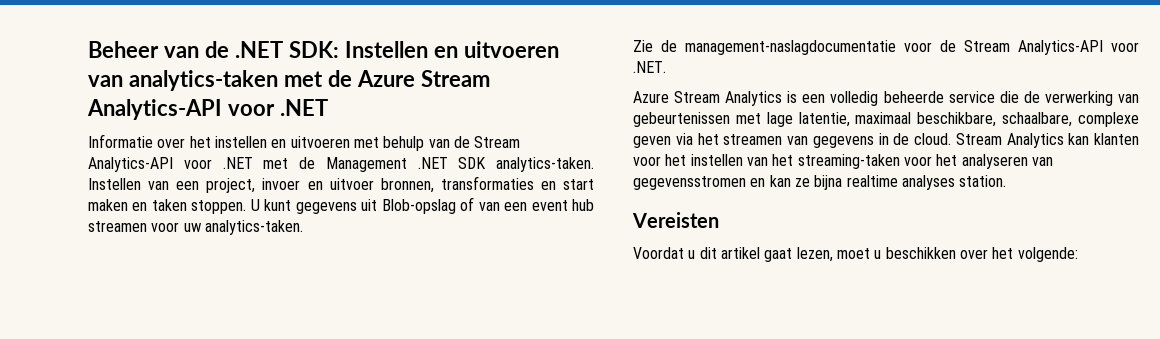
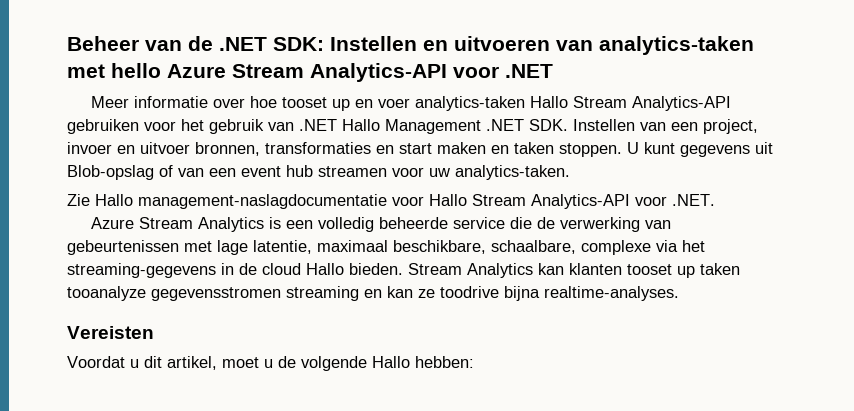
- Beheer van de .NET SDK: Instellen en uitvoeren van analytics-taken met de Azure Stream Analytics-API voor .NET
+ Beheer van de .NET SDK: Instellen en uitvoeren van analytics-taken met hello Azure Stream Analytics-API voor .NET
- Informatie over het instellen en uitvoeren met behulp van de Stream Analytics-API voor .NET met de Management .NET SDK analytics-taken. Instellen van een project, invoer en uitvoer bronnen, transformaties en start maken en taken stoppen.
+ Meer informatie over hoe tooset up en voer analytics-taken Hallo Stream Analytics-API gebruiken voor het gebruik van .NET Hallo Management .NET SDK. Instellen van een project, invoer en uitvoer bronnen, transformaties en start maken en taken stoppen.
- Zie de management-naslagdocumentatie voor de Stream Analytics-API voor .NET.
+ Zie Hallo management-naslagdocumentatie voor Hallo Stream Analytics-API voor .NET.
- Azure Stream Analytics is een volledig beheerde service die de verwerking van gebeurtenissen met lage latentie, maximaal beschikbare, schaalbare, complexe geven via het streamen van gegevens in de cloud. Stream Analytics kan klanten voor het instellen van het streaming-taken voor het analyseren van gegevensstromen en kan ze bijna realtime analyses station.
+ Azure Stream Analytics is een volledig beheerde service die de verwerking van gebeurtenissen met lage latentie, maximaal beschikbare, schaalbare, complexe via het streaming-gegevens in de cloud Hallo bieden. Stream Analytics kan klanten tooset up taken tooanalyze gegevensstromen streaming en kan ze toodrive bijna realtime-analyses.
  Vereisten
- Voordat u dit artikel gaat lezen, moet u beschikken over het volgende:
+ Voordat u dit artikel, moet u de volgende Hallo hebben:

